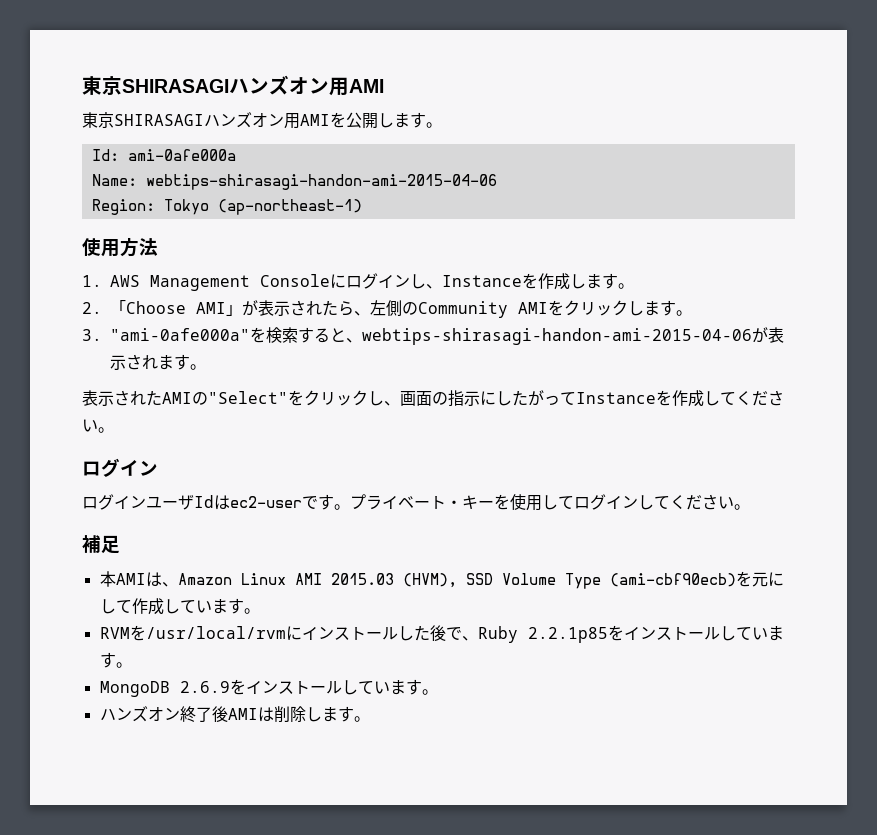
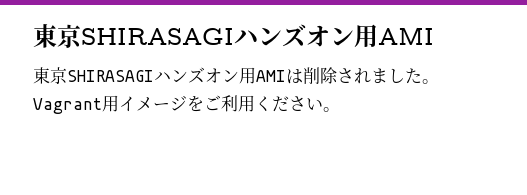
- 東京SHIRASAGIハンズオン用AMIを公開します。
- Id: ami-0afe000a
- Name: webtips-shirasagi-handon-ami-2015-04-06
- Region: Tokyo (ap-northeast-1)
- 使用方法
- 1. AWS Management Consoleにログインし、Instanceを作成します。
- 2.「Choose AMI」が表示されたら、左側のCommunity AMIをクリックします。
- 3. "ami-0afe000a"を検索すると、webtips-shirasagi-handon-ami-2015-04-06が表示されます。
- 表示されたAMIの"Select"をクリックし、画面の指示にしたがってInstanceを作成してください。
- ログイン
- ログインユーザIdはec2-userです。プライベート・キーを使用してログインしてください。
- 補足
- 本AMIは、Amazon Linux AMI 2015.03 (HVM), SSD Volume Type (ami-cbf90ecb)を元にして作成しています。
- RVMを/usr/local/rvmにインストールした後で、Ruby 2.2.1p85をインストールしています。
- MongoDB 2.6.9をインストールしています。
- ハンズオン終了後AMIは削除します。
+ 東京SHIRASAGIハンズオン用AMIは削除されました。Vagrant用イメージをご利用ください。

